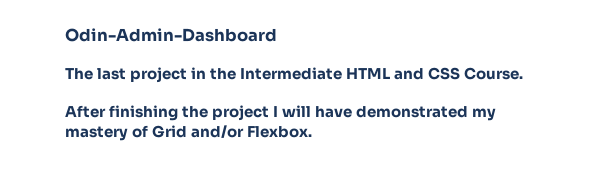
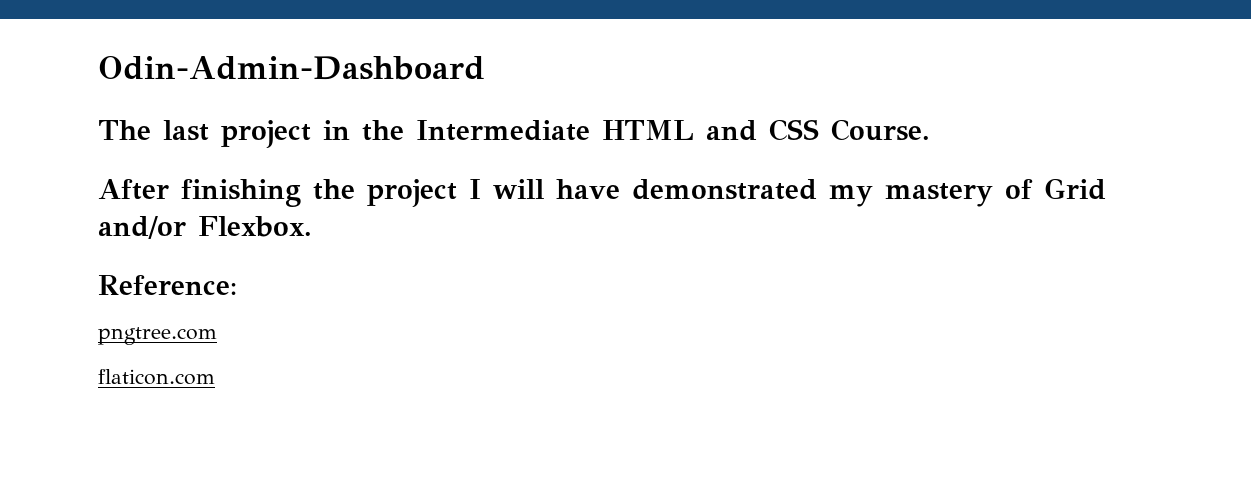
+ Reference:
+ pngtree.com
+ flaticon.com

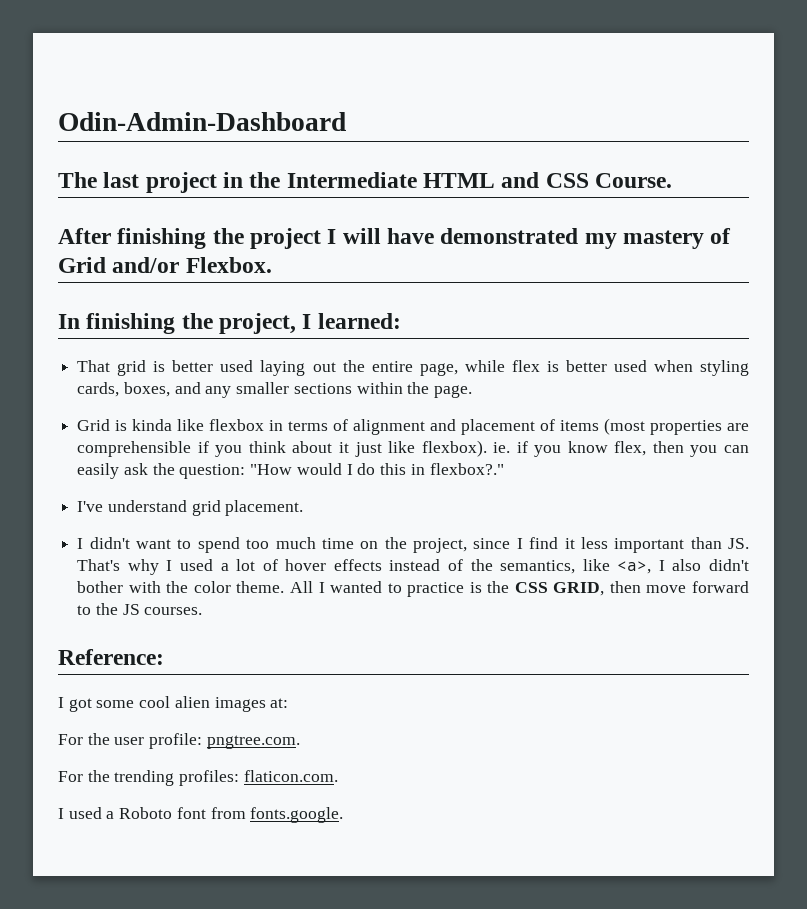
+ In finishing the project, I learned:
+ That grid is better used laying out the entire page, while flex is better used when styling cards, boxes, and any smaller sections within the page.
+ Grid is kinda like flexbox in terms of alignment and placement of items (most properties are comprehensible if you think about it just like flexbox). ie. if you know flex, then you can easily ask the question: "How would I do this in flexbox?."
+ I've understand grid placement.
+ I didn't want to spend too much time on the project, since I find it less important than JS. That's why I used a lot of hover effects instead of the semantics, like <a>, I also didn't bother with the color theme. All I wanted to practice is the CSS GRID, then move forward to the JS courses.
  Reference:
- pngtree.com
- flaticon.com
+ I got some cool alien images at:
+ For the user profile: pngtree.com.
+ For the trending profiles: flaticon.com.
+ I used a Roboto font from fonts.google.

